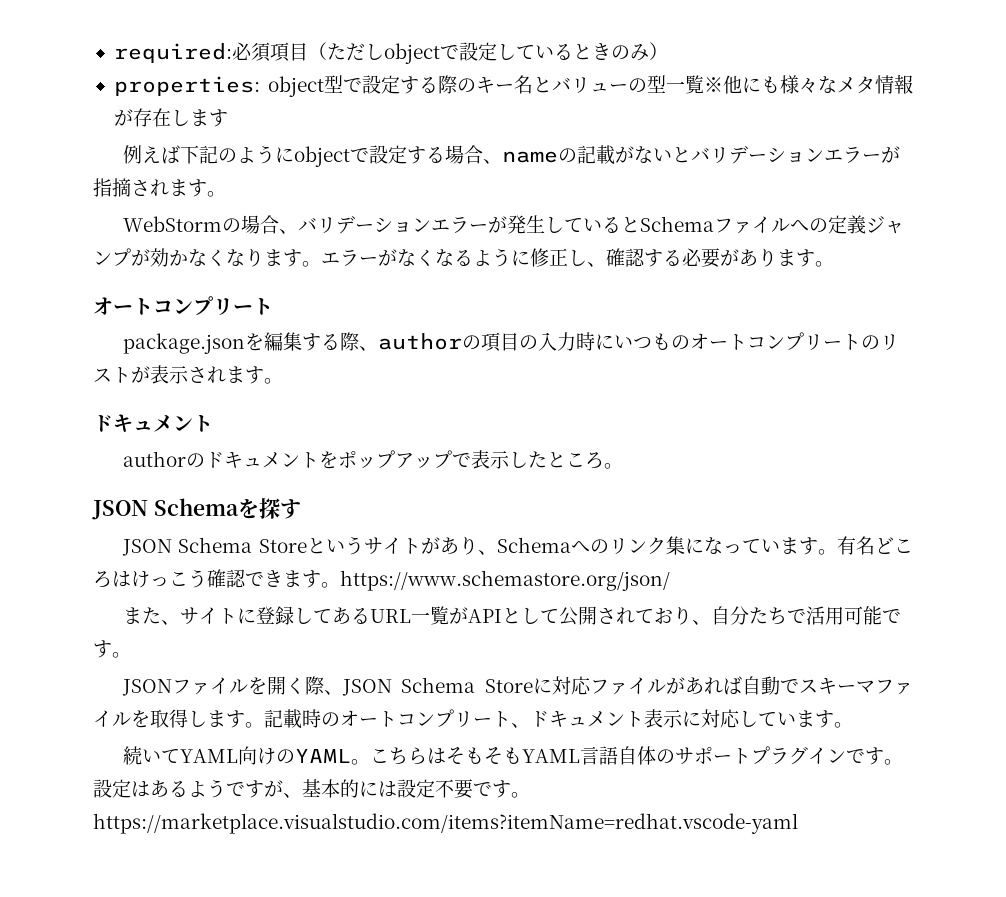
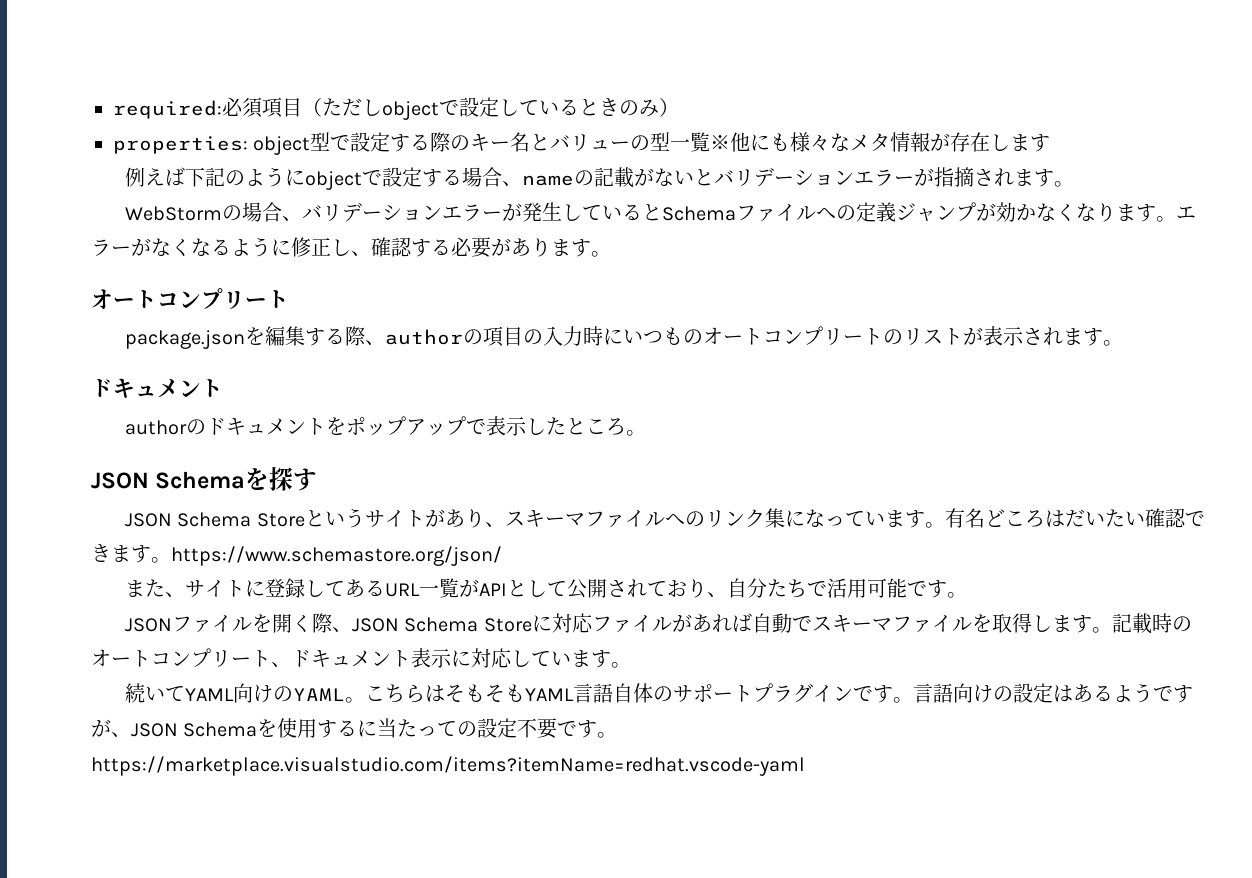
- JSON Schema Storeというサイトがあり、Schemaへのリンク集になっています。
+ JSON Schema Storeというサイトがあり、スキーマファイルへのリンク集になっています。
- 有名どころはけっこう確認できます。https://www.schemastore.org/json/
+ 有名どころはだいたい確認できます。https://www.schemastore.org/json/
- 設定はあるようですが、基本的には設定不要です。https://marketplace.visualstudio.com/items?itemName=redhat.vscode-yaml
+ 言語向けの設定はあるようですが、JSON Schemaを使用するに当たっての設定不要です。https://marketplace.visualstudio.com/items?itemName=redhat.vscode-yaml

